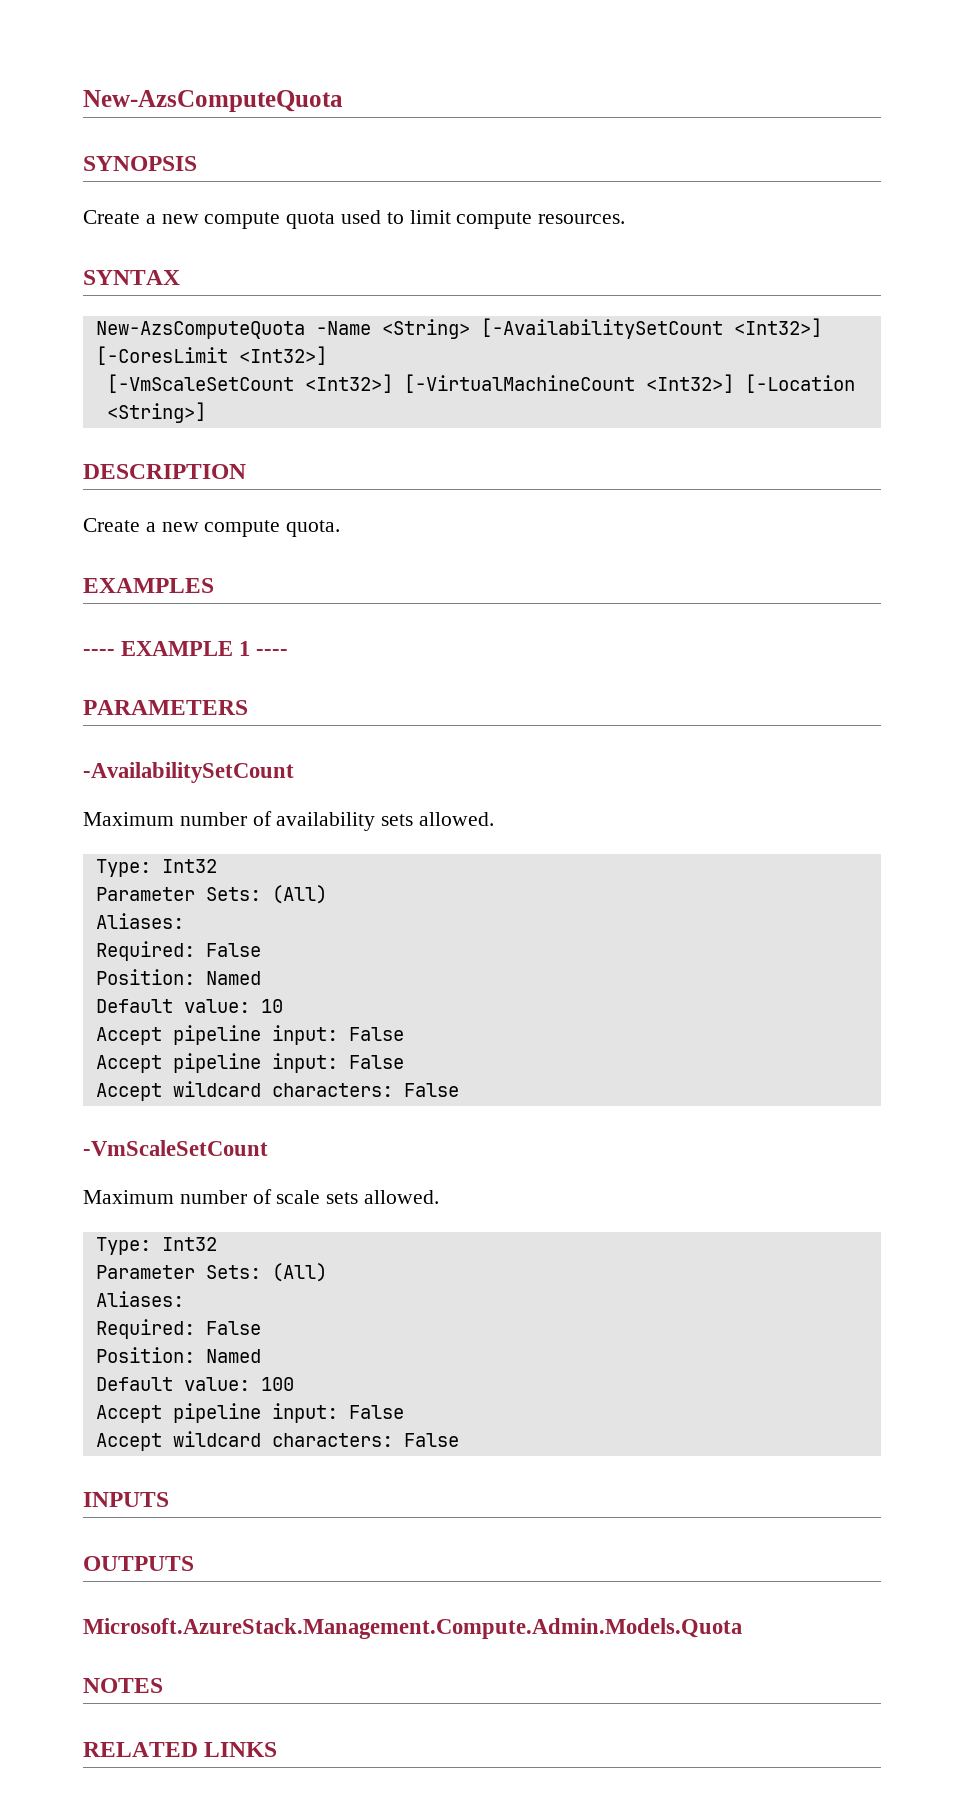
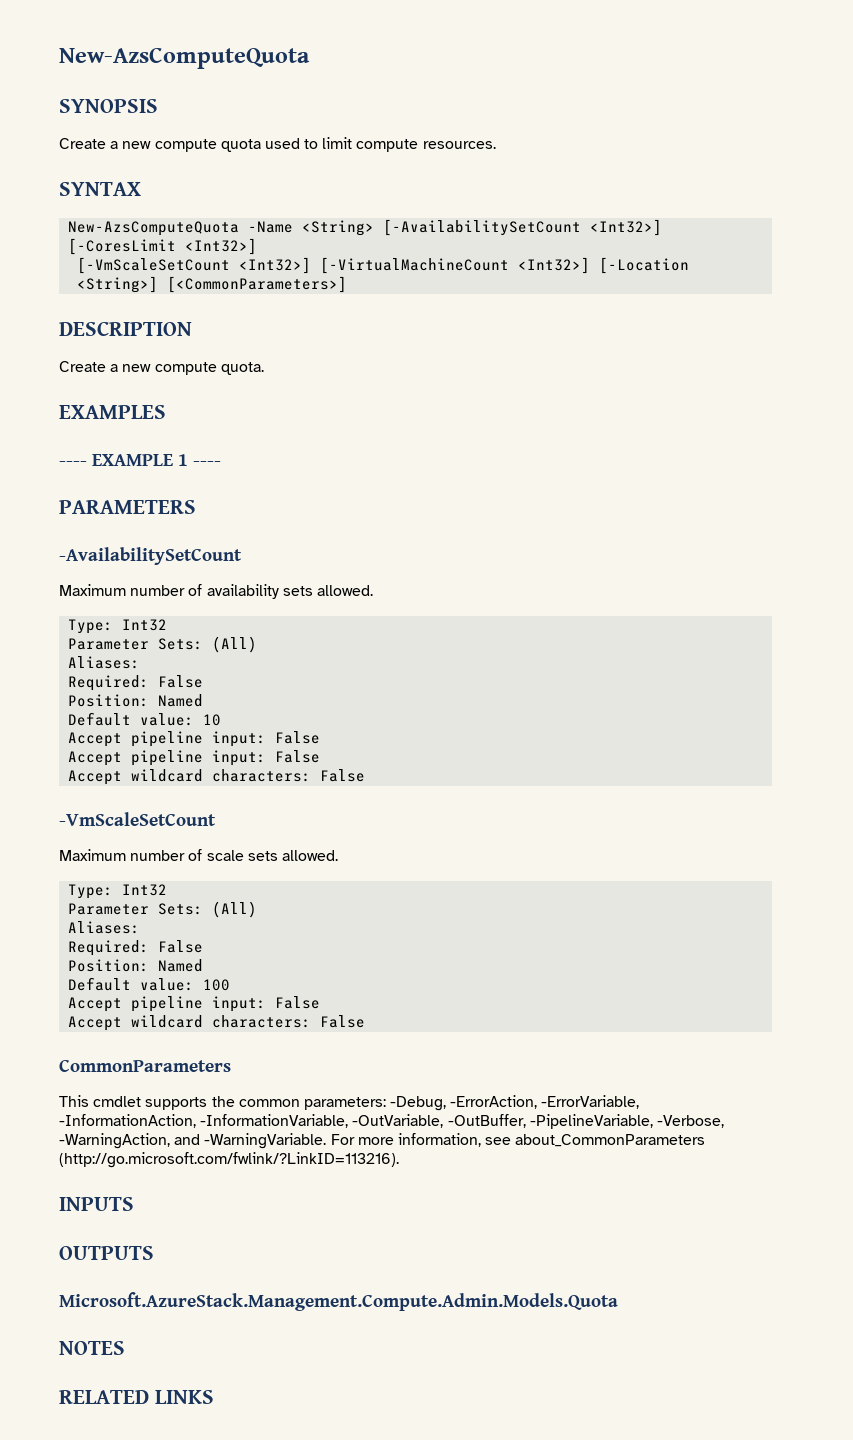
- [-VmScaleSetCount <Int32>] [-VirtualMachineCount <Int32>] [-Location <String>]
+ [-VmScaleSetCount <Int32>] [-VirtualMachineCount <Int32>] [-Location <String>] [<CommonParameters>]
+ CommonParameters
+ This cmdlet supports the common parameters: -Debug, -ErrorAction, -ErrorVariable, -InformationAction, -InformationVariable, -OutVariable, -OutBuffer, -PipelineVariable, -Verbose, -WarningAction, and -WarningVariable. For more information, see about_CommonParameters (http://go.microsoft.com/fwlink/?LinkID=113216).

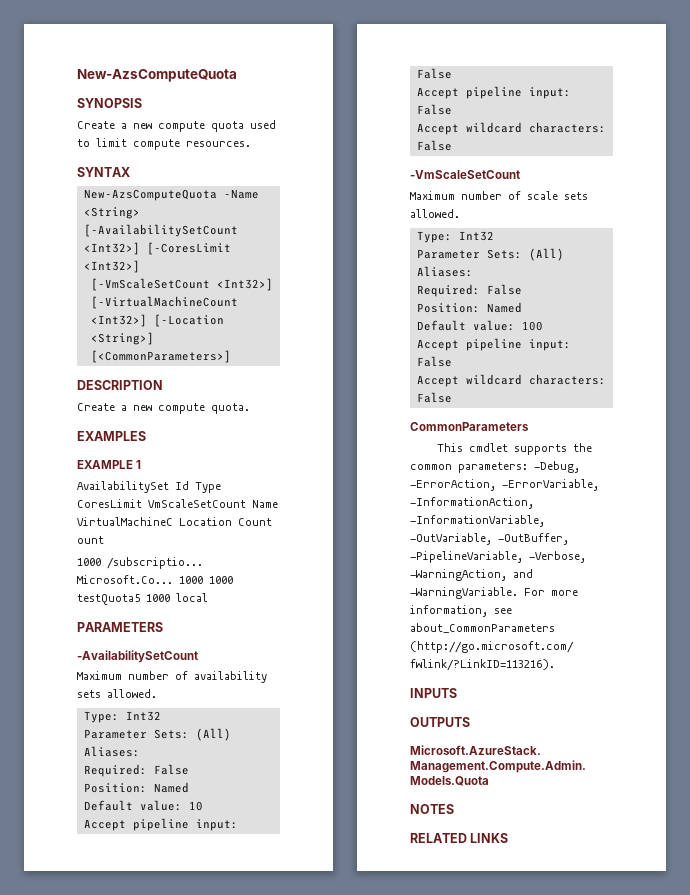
- ---- EXAMPLE 1 ----
+ EXAMPLE 1
+ AvailabilitySet Id Type CoresLimit VmScaleSetCount Name VirtualMachineC Location Count ount
+ 1000 /subscriptio... Microsoft.Co... 1000 1000 testQuota5 1000 local

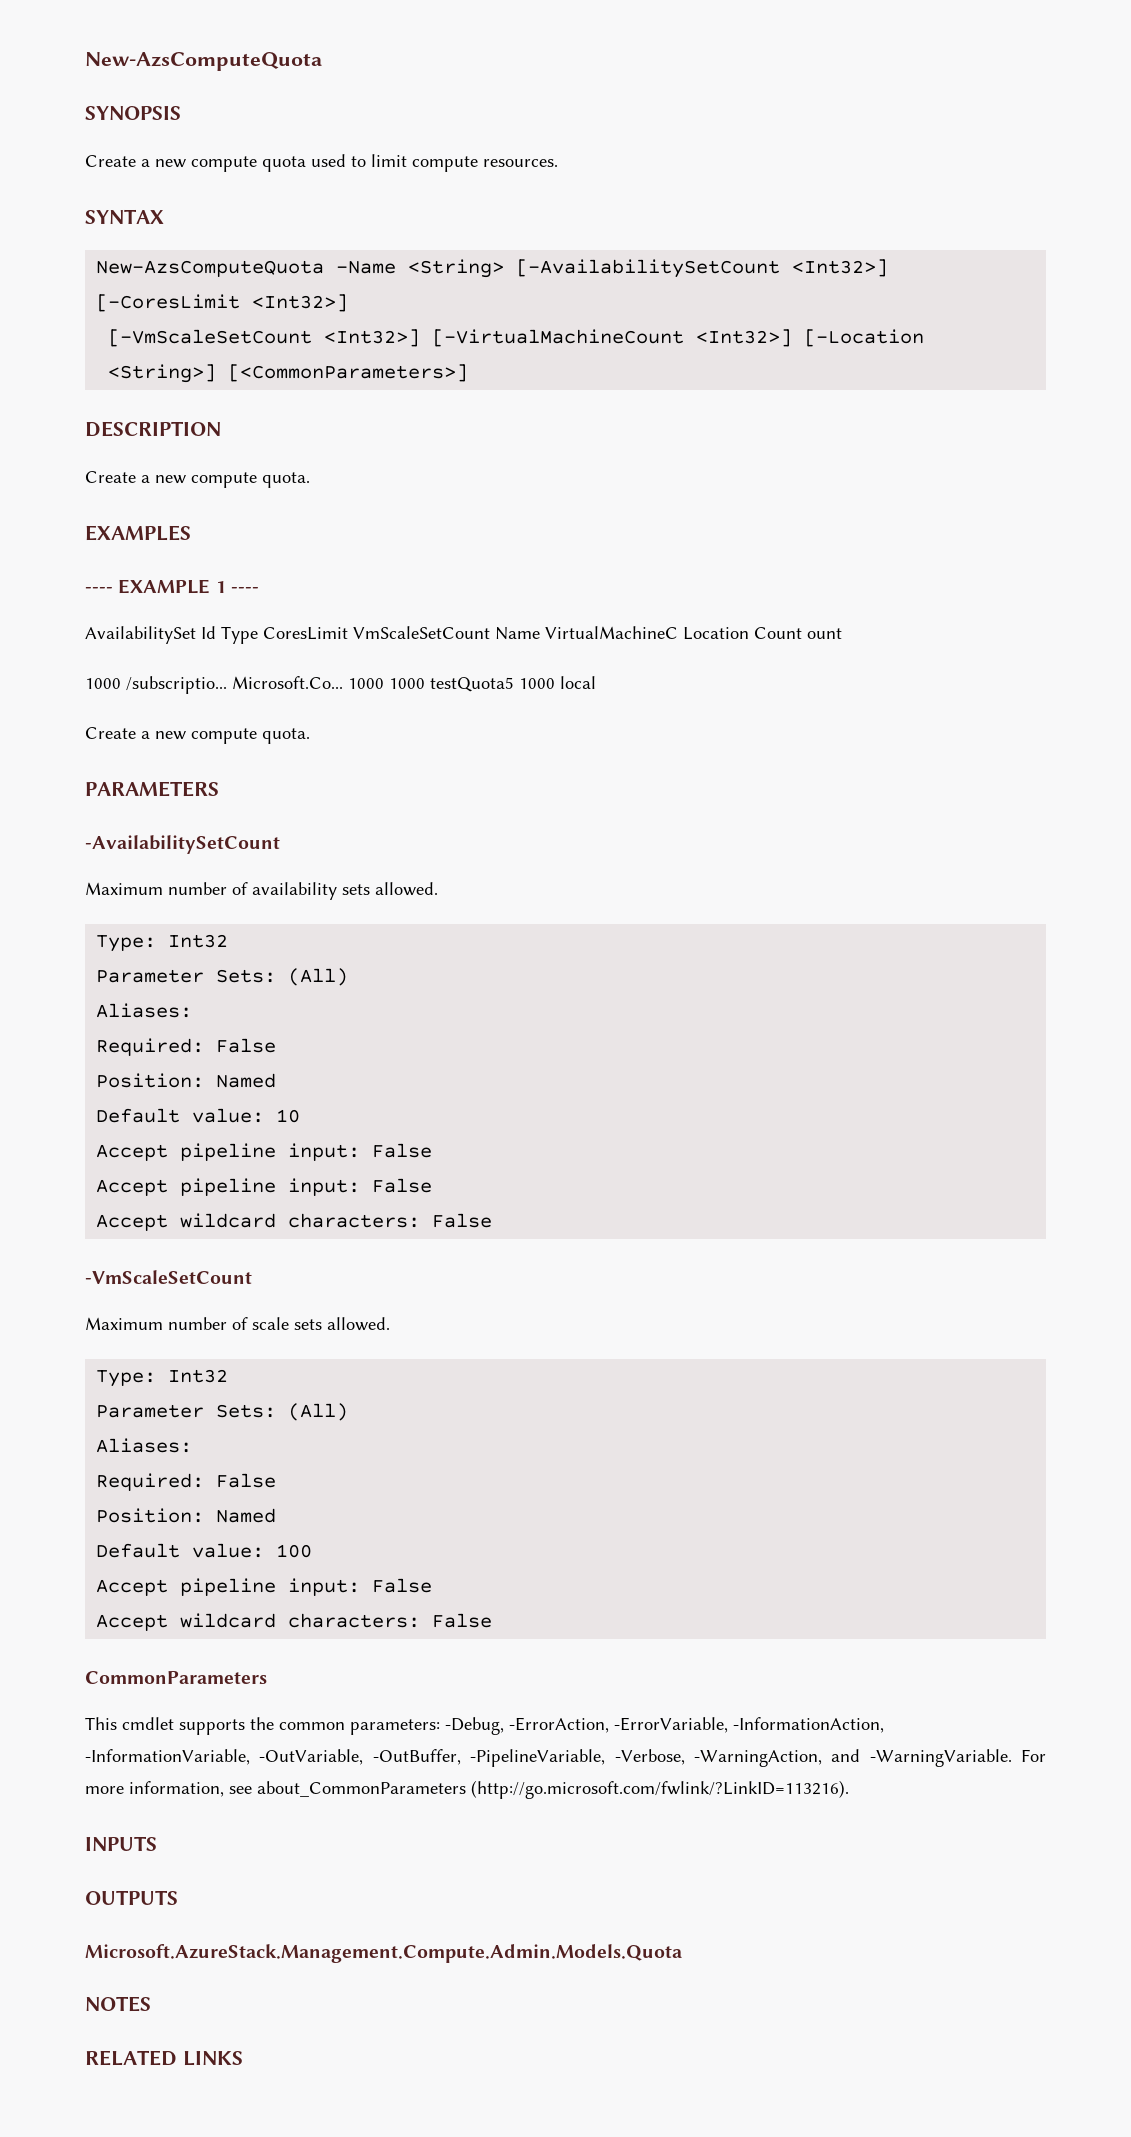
- EXAMPLE 1
+ ---- EXAMPLE 1 ----
  1000 1000 testQuota5 1000 local
+ Create a new compute quota.

